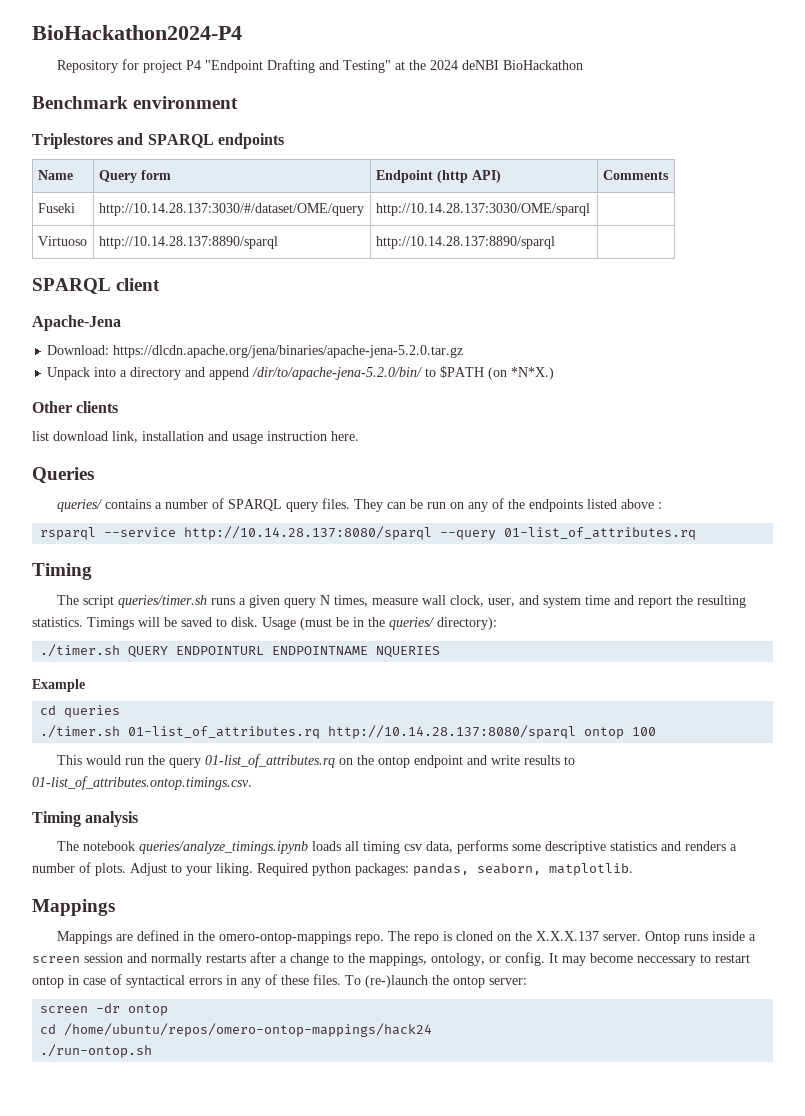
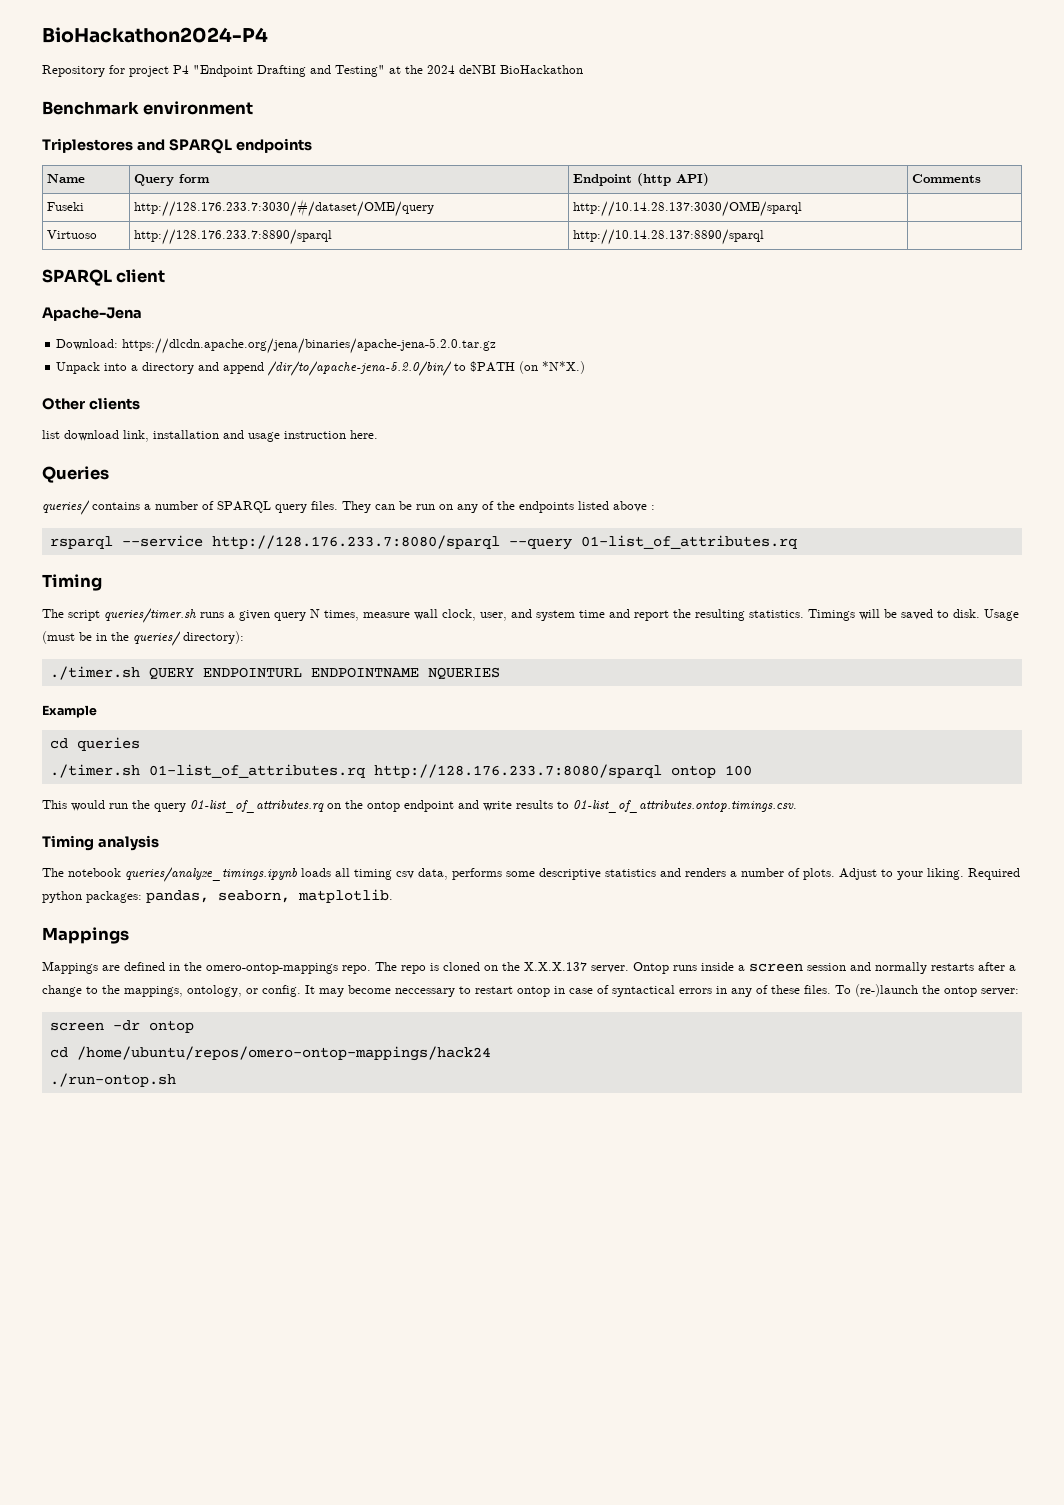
- Fuseki | http://10.14.28.137:3030/#/dataset/OME/query | http://10.14.28.137:3030/OME/sparql |
+ Fuseki | http://128.176.233.7:3030/#/dataset/OME/query | http://10.14.28.137:3030/OME/sparql |
- Virtuoso | http://10.14.28.137:8890/sparql | http://10.14.28.137:8890/sparql |
+ Virtuoso | http://128.176.233.7:8890/sparql | http://10.14.28.137:8890/sparql |
- rsparql --service http://10.14.28.137:8080/sparql --query 01-list_of_attributes.rq
+ rsparql --service http://128.176.233.7:8080/sparql --query 01-list_of_attributes.rq
- ./timer.sh 01-list_of_attributes.rq http://10.14.28.137:8080/sparql ontop 100
+ ./timer.sh 01-list_of_attributes.rq http://128.176.233.7:8080/sparql ontop 100

